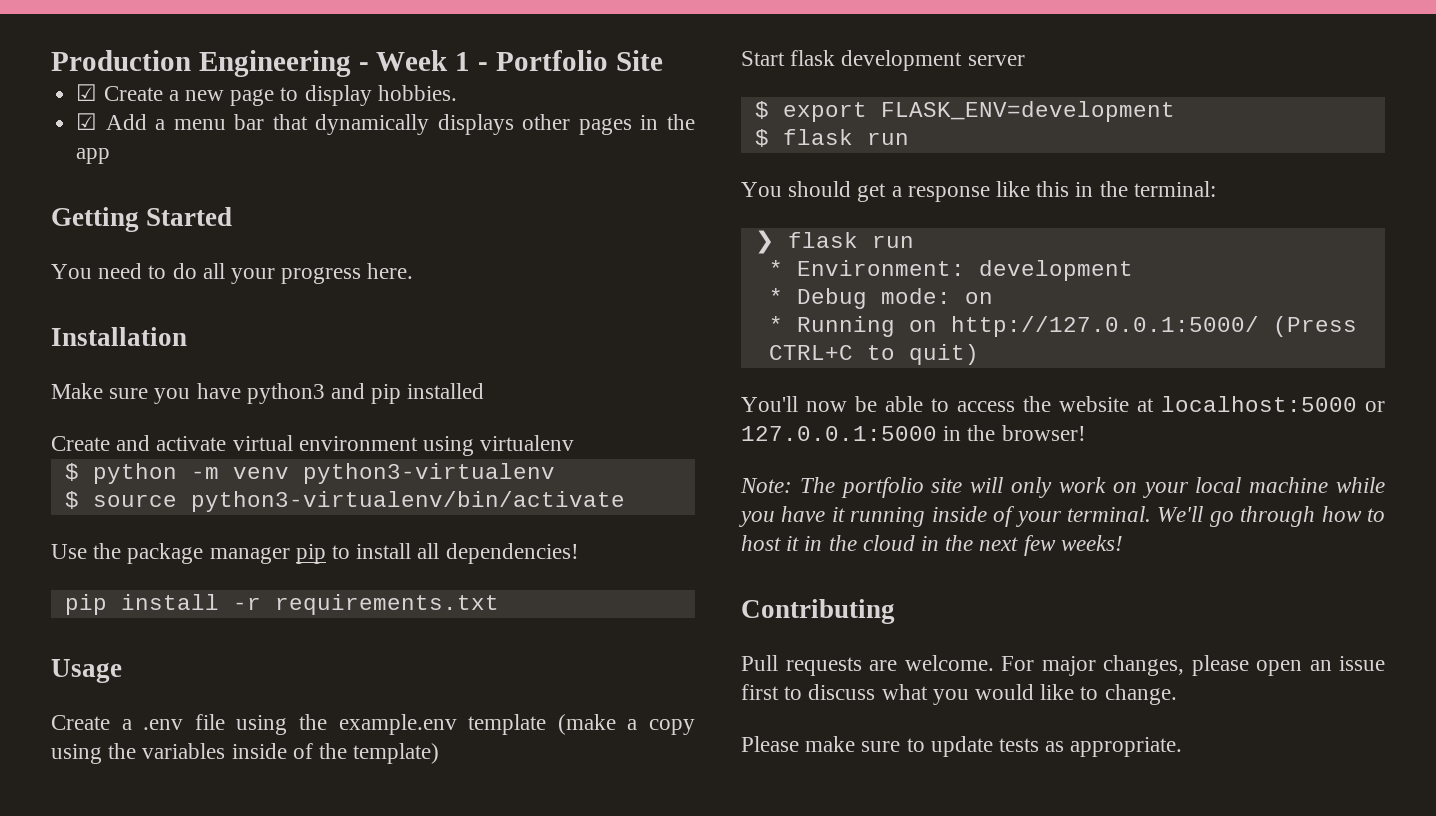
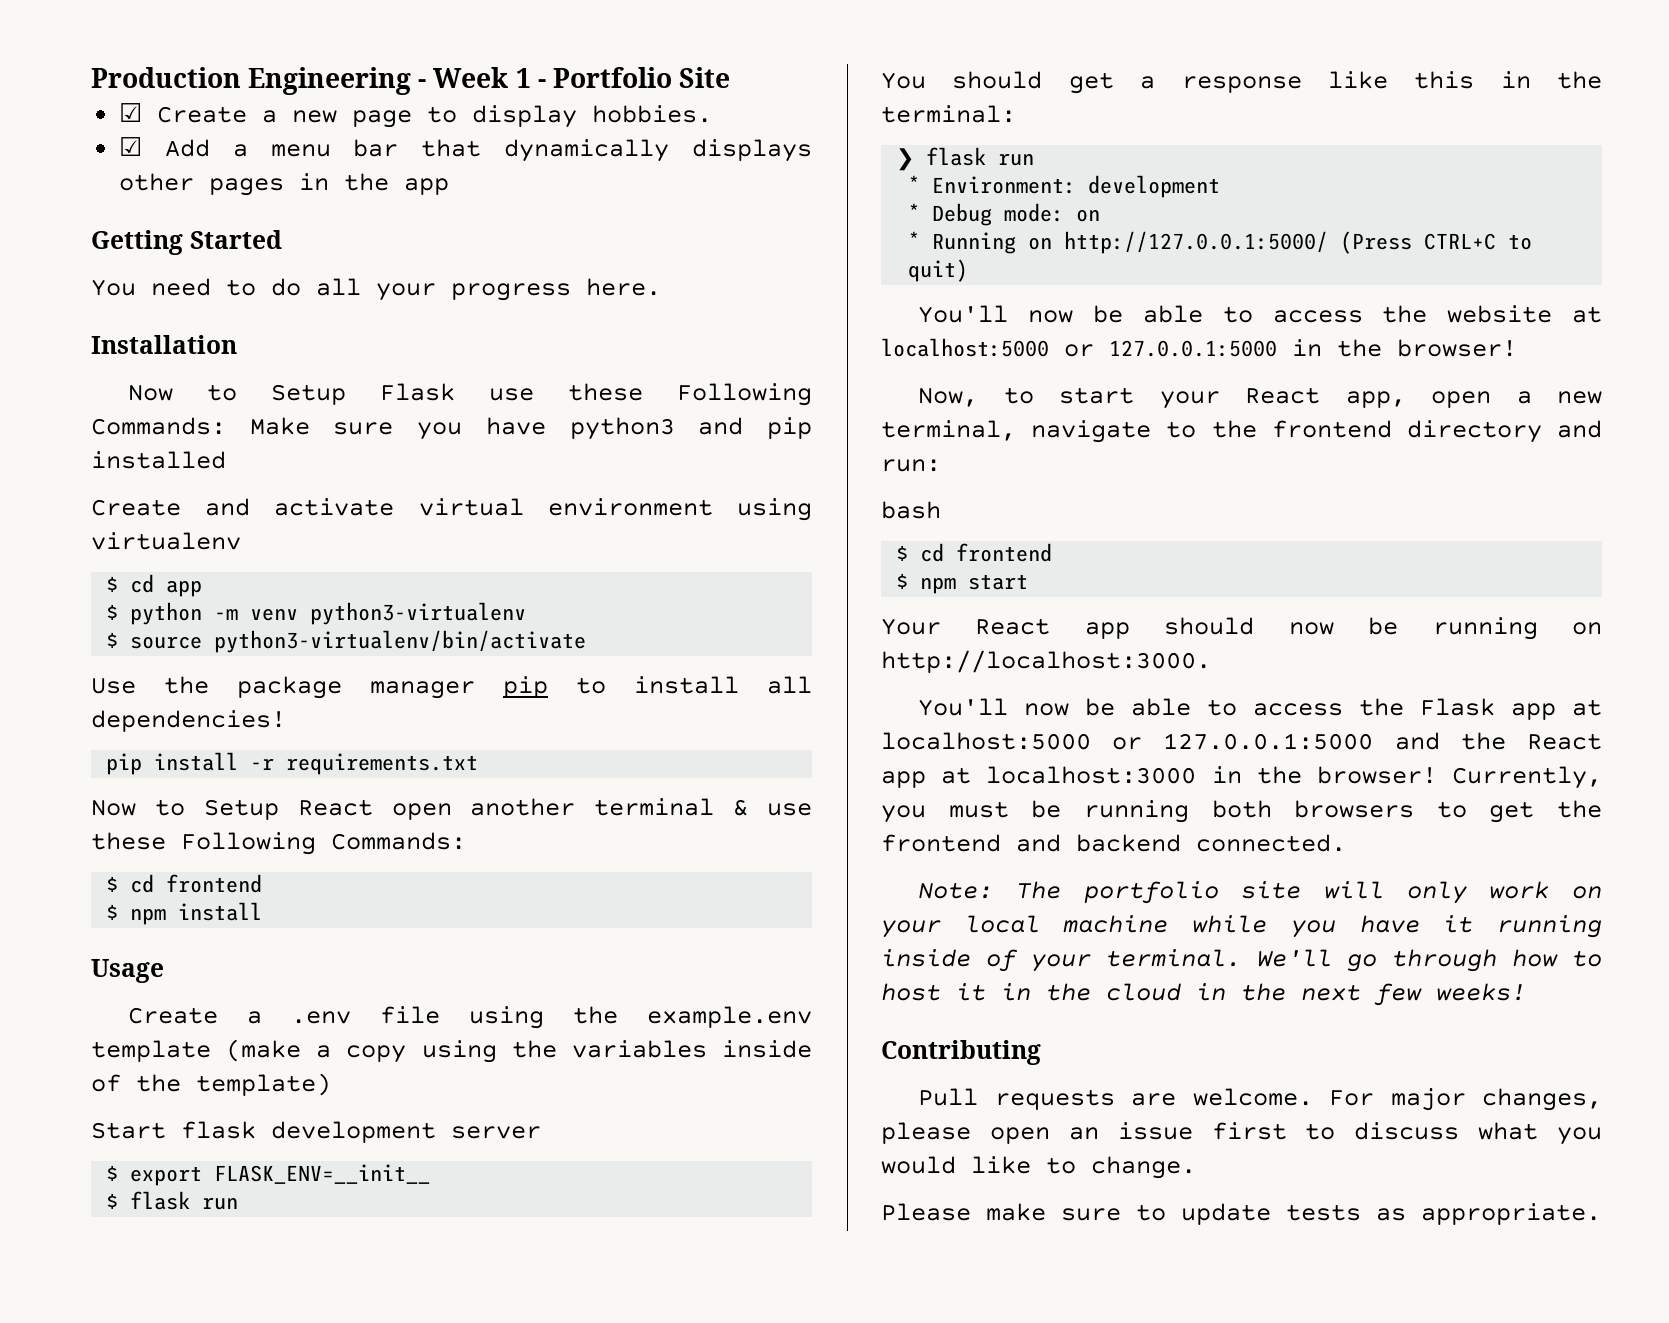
- Make sure you have python3 and pip installed
+ Now to Setup Flask use these Following Commands: Make sure you have python3 and pip installed
+ $ cd app
+ Now to Setup React open another terminal & use these Following Commands:
+ $ cd frontend
+ $ npm install
- $ export FLASK_ENV=development
+ $ export FLASK_ENV=__init__
+ Now, to start your React app, open a new terminal, navigate to the frontend directory and run:
+ bash
+ $ cd frontend
+ $ npm start
+ Your React app should now be running on http://localhost:3000.
+ You'll now be able to access the Flask app at localhost:5000 or 127.0.0.1:5000 and the React app at localhost:3000 in the browser! Currently, you must be running both browsers to get the frontend and backend connected.

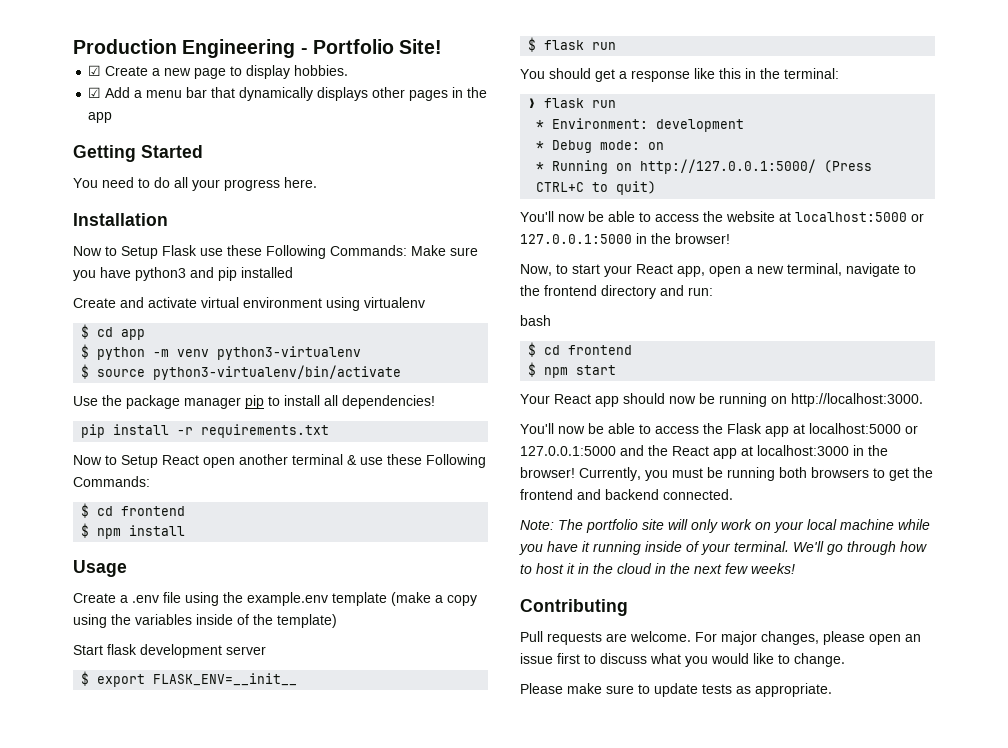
- Production Engineering - Week 1 - Portfolio Site
+ Production Engineering - Portfolio Site!

